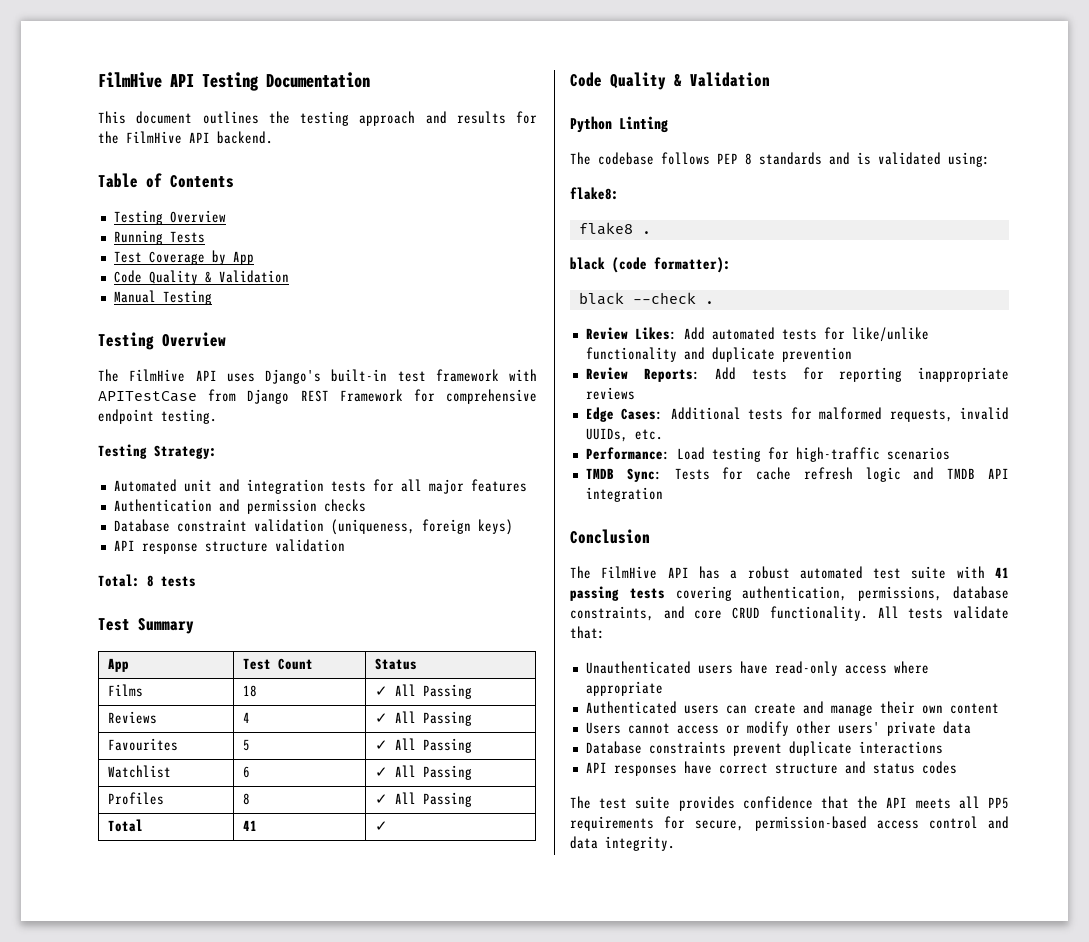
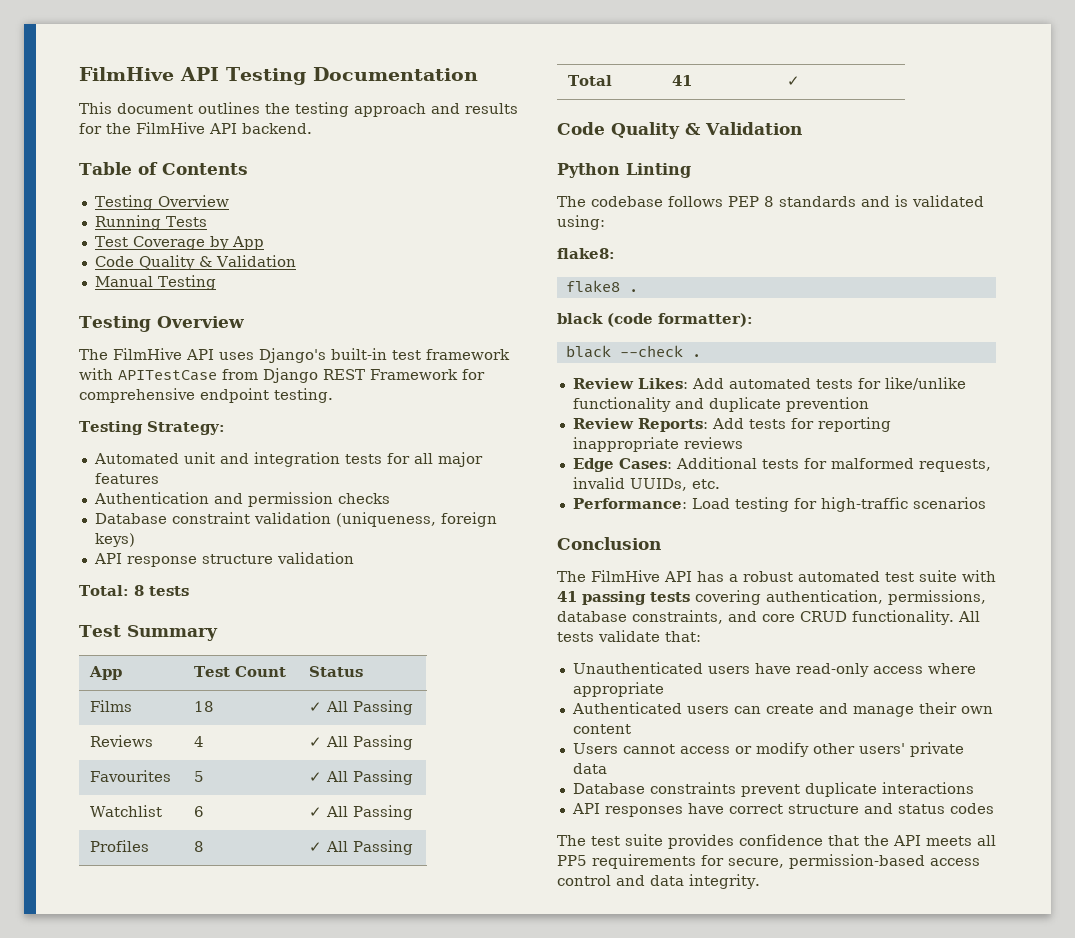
- TMDB Sync: Tests for cache refresh logic and TMDB API integration

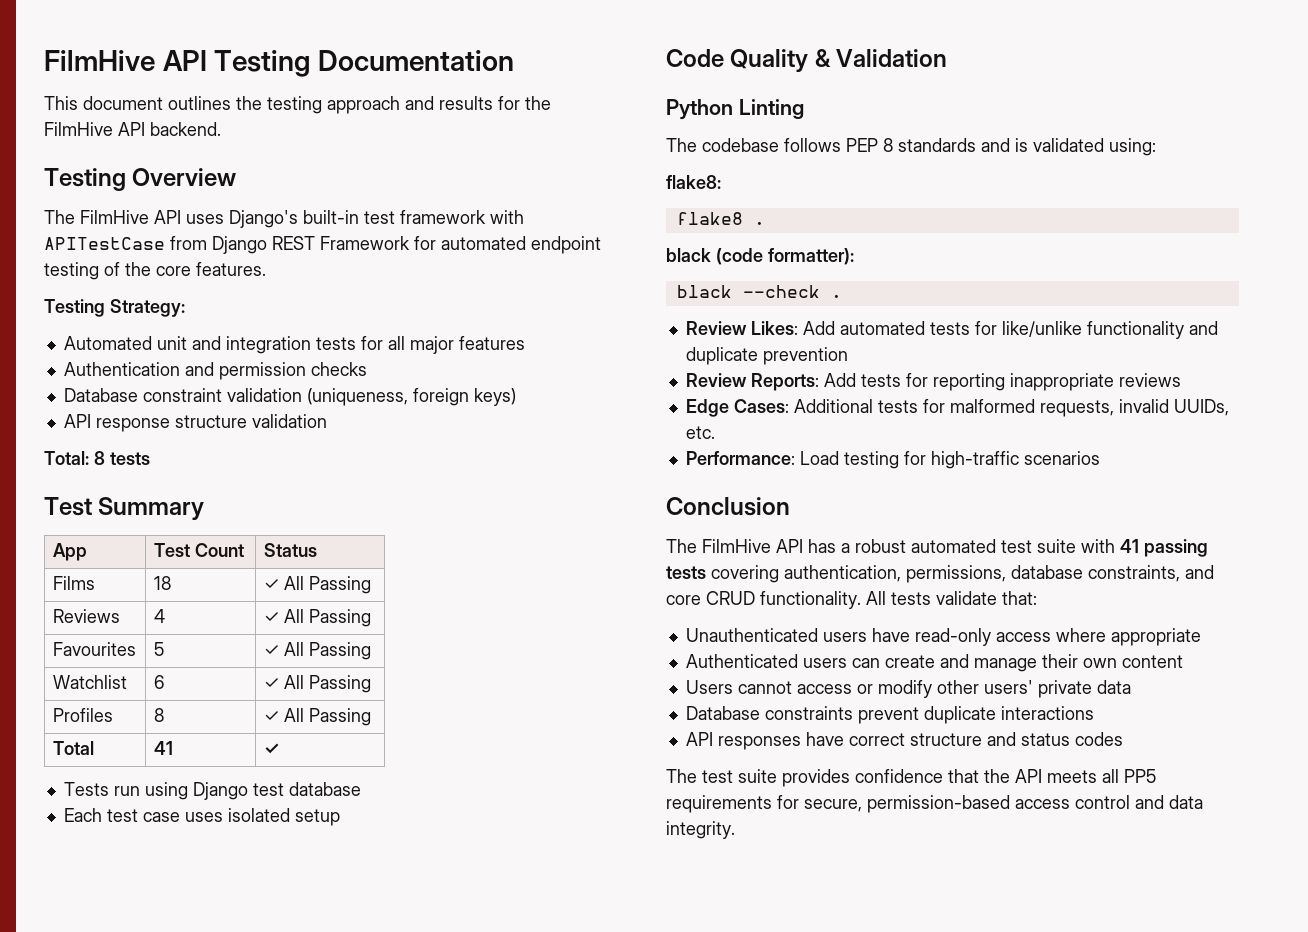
- Table of Contents
- Testing Overview
- Running Tests
- Test Coverage by App
- Code Quality & Validation
- Manual Testing
- The FilmHive API uses Django's built-in test framework with APITestCase from Django REST Framework for comprehensive endpoint testing.
+ The FilmHive API uses Django's built-in test framework with APITestCase from Django REST Framework for automated endpoint testing of the core features.
+ Tests run using Django test database
+ Each test case uses isolated setup

